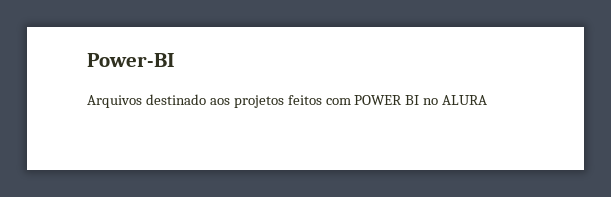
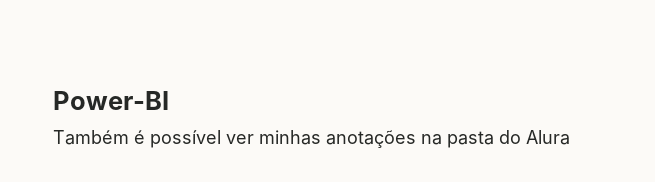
- Arquivos destinado aos projetos feitos com POWER BI no ALURA
+ Também é possível ver minhas anotações na pasta do Alura

